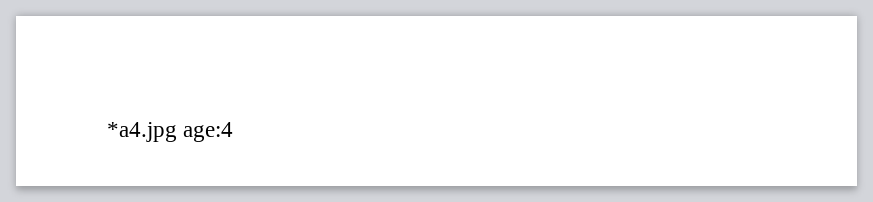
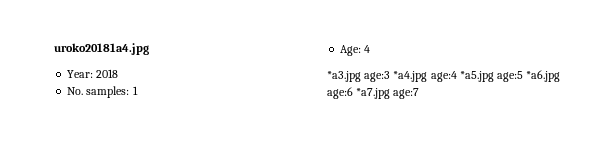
- *a4.jpg age:4
+ uroko20181a4.jpg
+ Year: 2018
+ No. samples: 1
+ Age: 4
+ *a3.jpg age:3 *a4.jpg age:4 *a5.jpg age:5 *a6.jpg age:6 *a7.jpg age:7

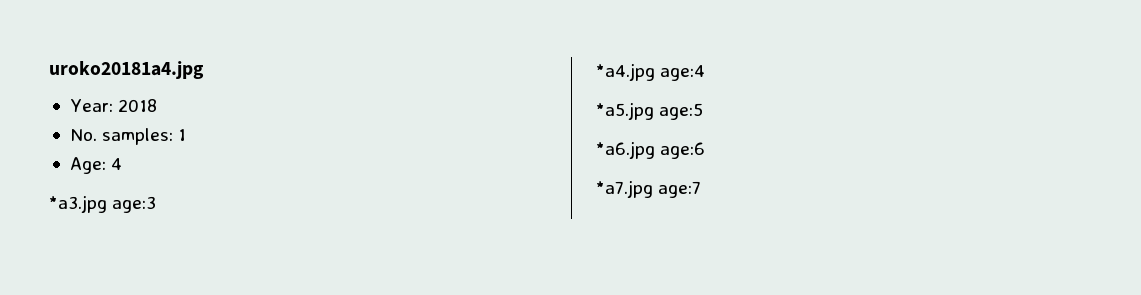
- *a3.jpg age:3 *a4.jpg age:4 *a5.jpg age:5 *a6.jpg age:6 *a7.jpg age:7
+ *a3.jpg age:3
+ *a4.jpg age:4
+ *a5.jpg age:5
+ *a6.jpg age:6
+ *a7.jpg age:7

